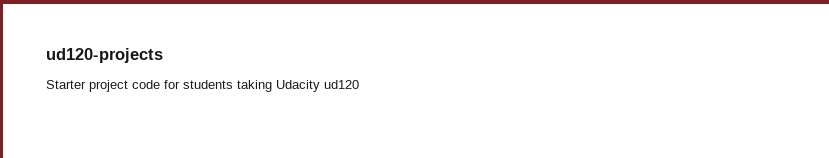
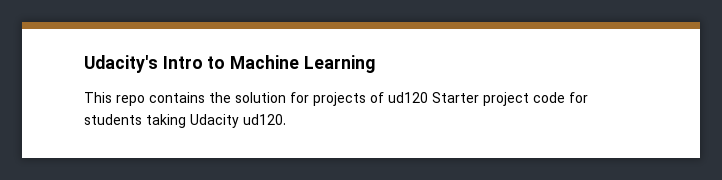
- ud120-projects
- Starter project code for students taking Udacity ud120
+ Udacity's Intro to Machine Learning
+ This repo contains the solution for projects of ud120 Starter project code for students taking Udacity ud120.

